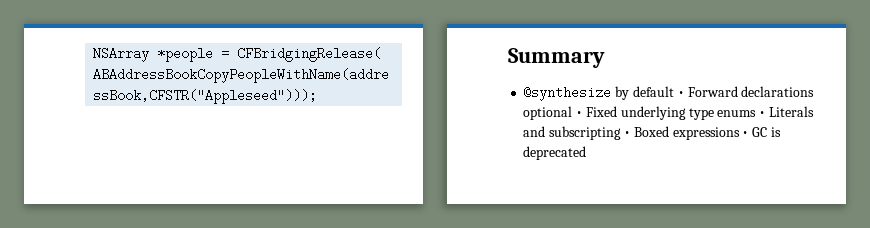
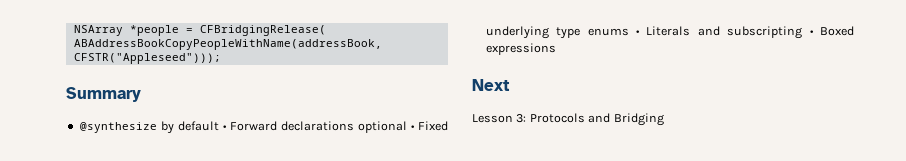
- @synthesize by default • Forward declarations optional • Fixed underlying type enums • Literals and subscripting • Boxed expressions • GC is deprecated
+ @synthesize by default • Forward declarations optional • Fixed underlying type enums • Literals and subscripting • Boxed expressions
+ Next
+ Lesson 3: Protocols and Bridging

